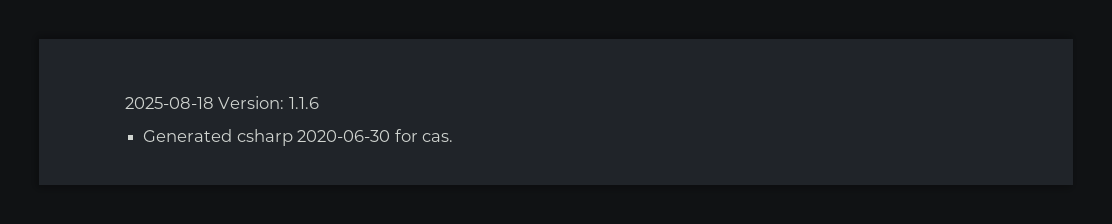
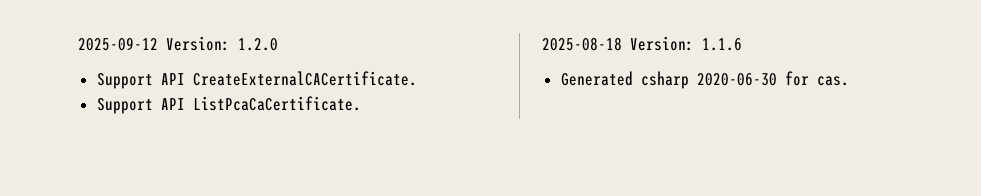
+ 2025-09-12 Version: 1.2.0
+ Support API CreateExternalCACertificate.
+ Support API ListPcaCaCertificate.

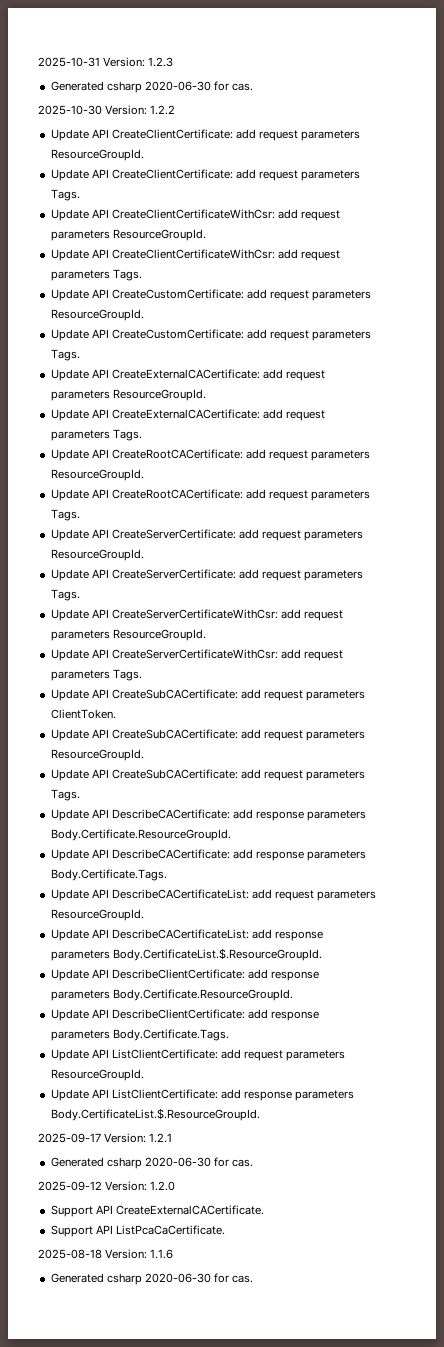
+ 2025-10-31 Version: 1.2.3
+ Generated csharp 2020-06-30 for cas.
+ 2025-10-30 Version: 1.2.2
+ Update API CreateClientCertificate: add request parameters ResourceGroupId.
+ Update API CreateClientCertificate: add request parameters Tags.
+ Update API CreateClientCertificateWithCsr: add request parameters ResourceGroupId.
+ Update API CreateClientCertificateWithCsr: add request parameters Tags.
+ Update API CreateCustomCertificate: add request parameters ResourceGroupId.
+ Update API CreateCustomCertificate: add request parameters Tags.
+ Update API CreateExternalCACertificate: add request parameters ResourceGroupId.
+ Update API CreateExternalCACertificate: add request parameters Tags.
+ Update API CreateRootCACertificate: add request parameters ResourceGroupId.
+ Update API CreateRootCACertificate: add request parameters Tags.
+ Update API CreateServerCertificate: add request parameters ResourceGroupId.
+ Update API CreateServerCertificate: add request parameters Tags.
+ Update API CreateServerCertificateWithCsr: add request parameters ResourceGroupId.
+ Update API CreateServerCertificateWithCsr: add request parameters Tags.
+ Update API CreateSubCACertificate: add request parameters ClientToken.
+ Update API CreateSubCACertificate: add request parameters ResourceGroupId.
+ Update API CreateSubCACertificate: add request parameters Tags.
+ Update API DescribeCACertificate: add response parameters Body.Certificate.ResourceGroupId.
+ Update API DescribeCACertificate: add response parameters Body.Certificate.Tags.
+ Update API DescribeCACertificateList: add request parameters ResourceGroupId.
+ Update API DescribeCACertificateList: add response parameters Body.CertificateList.$.ResourceGroupId.
+ Update API DescribeClientCertificate: add response parameters Body.Certificate.ResourceGroupId.
+ Update API DescribeClientCertificate: add response parameters Body.Certificate.Tags.
+ Update API ListClientCertificate: add request parameters ResourceGroupId.
+ Update API ListClientCertificate: add response parameters Body.CertificateList.$.ResourceGroupId.
+ 2025-09-17 Version: 1.2.1
+ Generated csharp 2020-06-30 for cas.

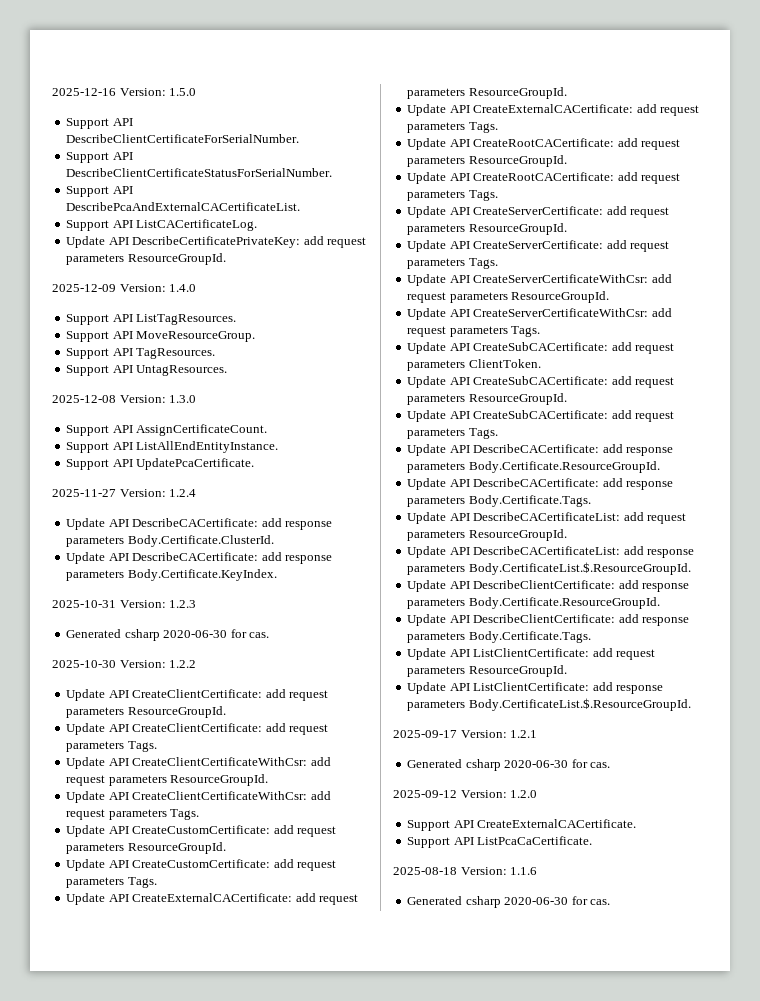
+ 2025-12-16 Version: 1.5.0
+ Support API DescribeClientCertificateForSerialNumber.
+ Support API DescribeClientCertificateStatusForSerialNumber.
+ Support API DescribePcaAndExternalCACertificateList.
+ Support API ListCACertificateLog.
+ Update API DescribeCertificatePrivateKey: add request parameters ResourceGroupId.
+ 2025-12-09 Version: 1.4.0
+ Support API ListTagResources.
+ Support API MoveResourceGroup.
+ Support API TagResources.
+ Support API UntagResources.
+ 2025-12-08 Version: 1.3.0
+ Support API AssignCertificateCount.
+ Support API ListAllEndEntityInstance.
+ Support API UpdatePcaCertificate.
+ 2025-11-27 Version: 1.2.4
+ Update API DescribeCACertificate: add response parameters Body.Certificate.ClusterId.
+ Update API DescribeCACertificate: add response parameters Body.Certificate.KeyIndex.

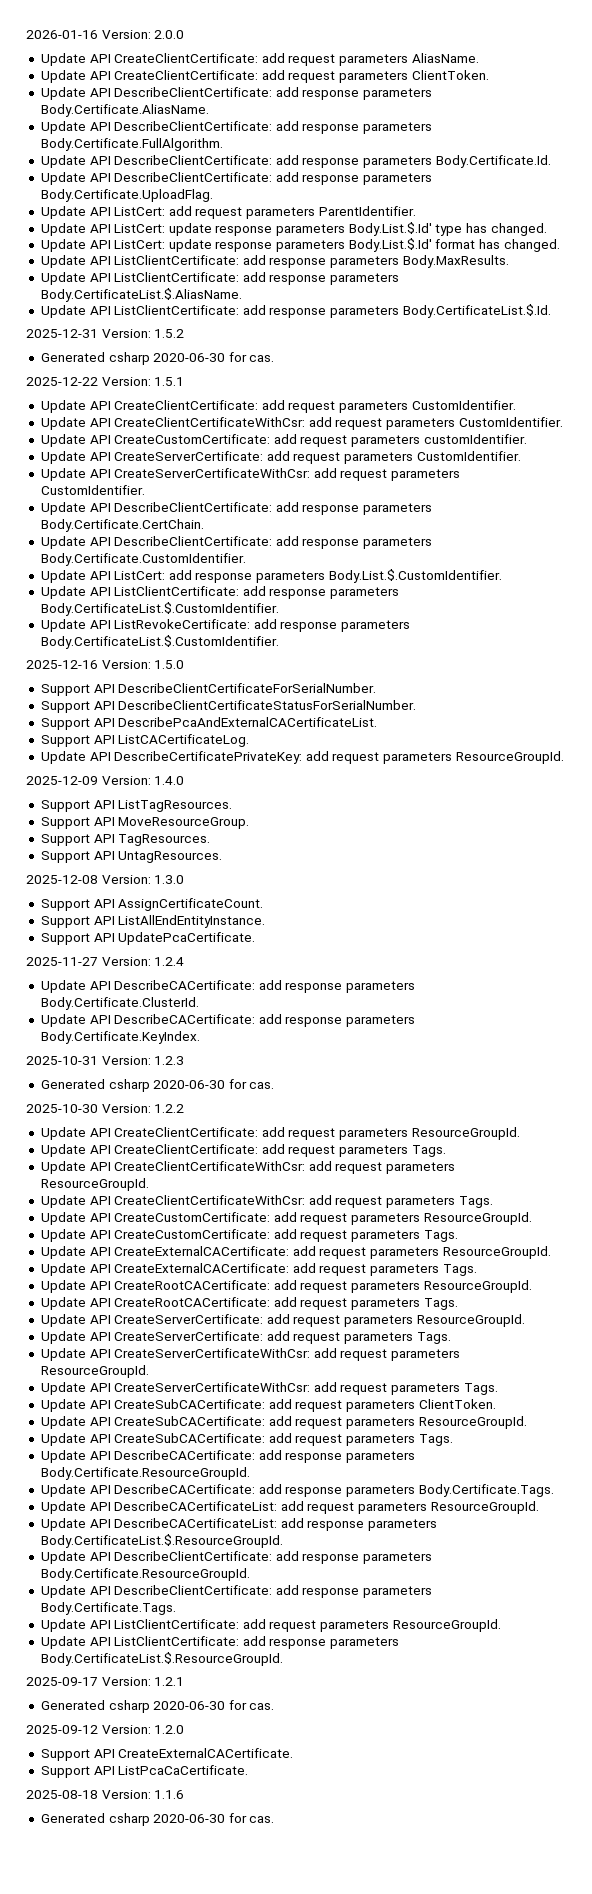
+ 2026-01-16 Version: 2.0.0
+ Update API CreateClientCertificate: add request parameters AliasName.
+ Update API CreateClientCertificate: add request parameters ClientToken.
+ Update API DescribeClientCertificate: add response parameters Body.Certificate.AliasName.
+ Update API DescribeClientCertificate: add response parameters Body.Certificate.FullAlgorithm.
+ Update API DescribeClientCertificate: add response parameters Body.Certificate.Id.
+ Update API DescribeClientCertificate: add response parameters Body.Certificate.UploadFlag.
+ Update API ListCert: add request parameters ParentIdentifier.
+ Update API ListCert: update response parameters Body.List.$.Id' type has changed.
+ Update API ListCert: update response parameters Body.List.$.Id' format has changed.
+ Update API ListClientCertificate: add response parameters Body.MaxResults.
+ Update API ListClientCertificate: add response parameters Body.CertificateList.$.AliasName.
+ Update API ListClientCertificate: add response parameters Body.CertificateList.$.Id.
+ 2025-12-31 Version: 1.5.2
+ Generated csharp 2020-06-30 for cas.
+ 2025-12-22 Version: 1.5.1
+ Update API CreateClientCertificate: add request parameters CustomIdentifier.
+ Update API CreateClientCertificateWithCsr: add request parameters CustomIdentifier.
+ Update API CreateCustomCertificate: add request parameters customIdentifier.
+ Update API CreateServerCertificate: add request parameters CustomIdentifier.
+ Update API CreateServerCertificateWithCsr: add request parameters CustomIdentifier.
+ Update API DescribeClientCertificate: add response parameters Body.Certificate.CertChain.
+ Update API DescribeClientCertificate: add response parameters Body.Certificate.CustomIdentifier.
+ Update API ListCert: add response parameters Body.List.$.CustomIdentifier.
+ Update API ListClientCertificate: add response parameters Body.CertificateList.$.CustomIdentifier.
+ Update API ListRevokeCertificate: add response parameters Body.CertificateList.$.CustomIdentifier.

